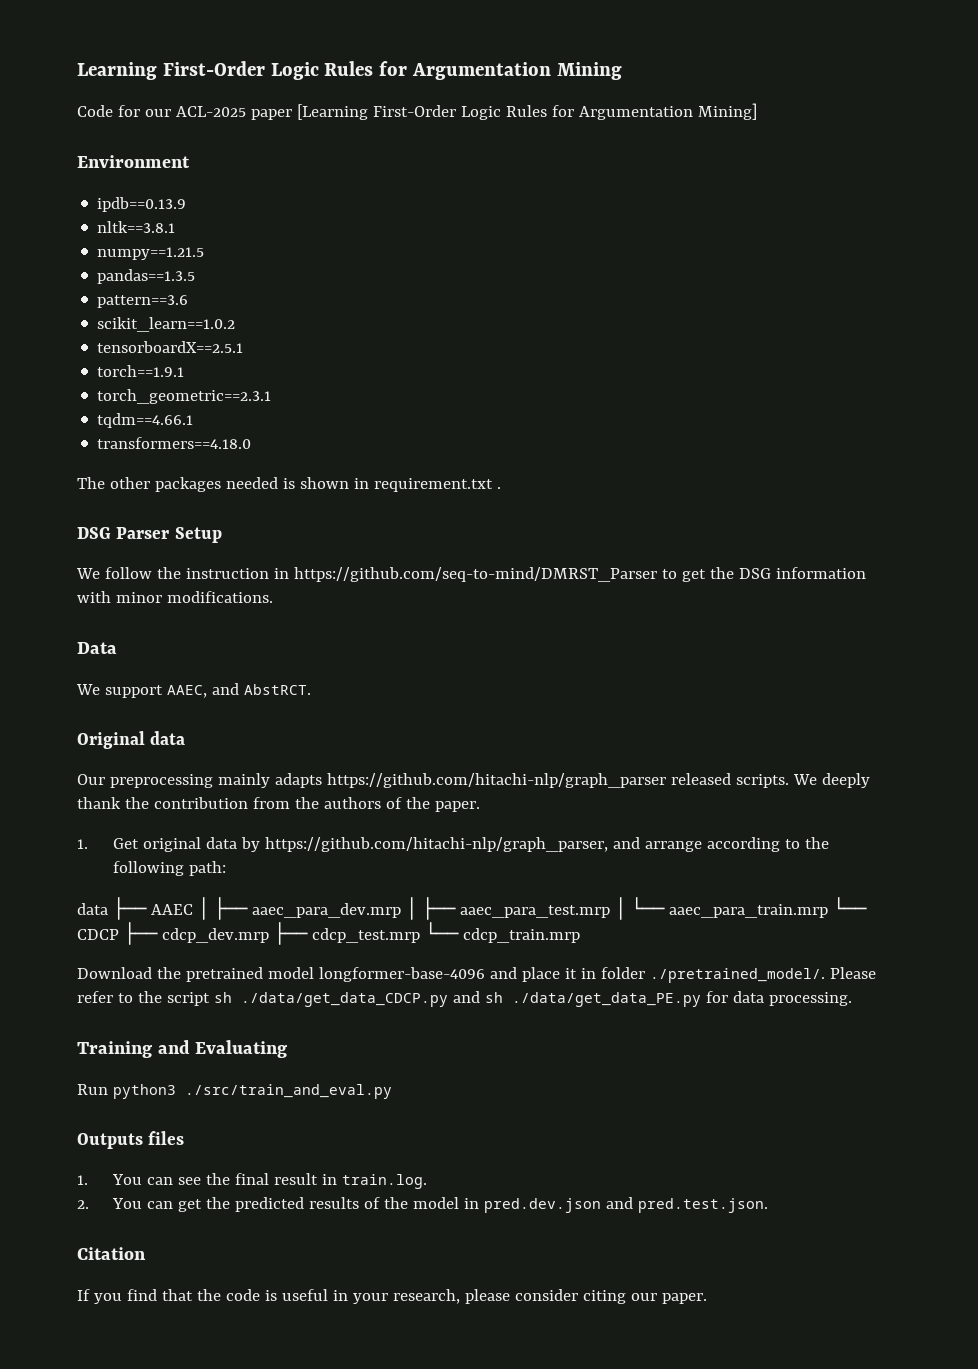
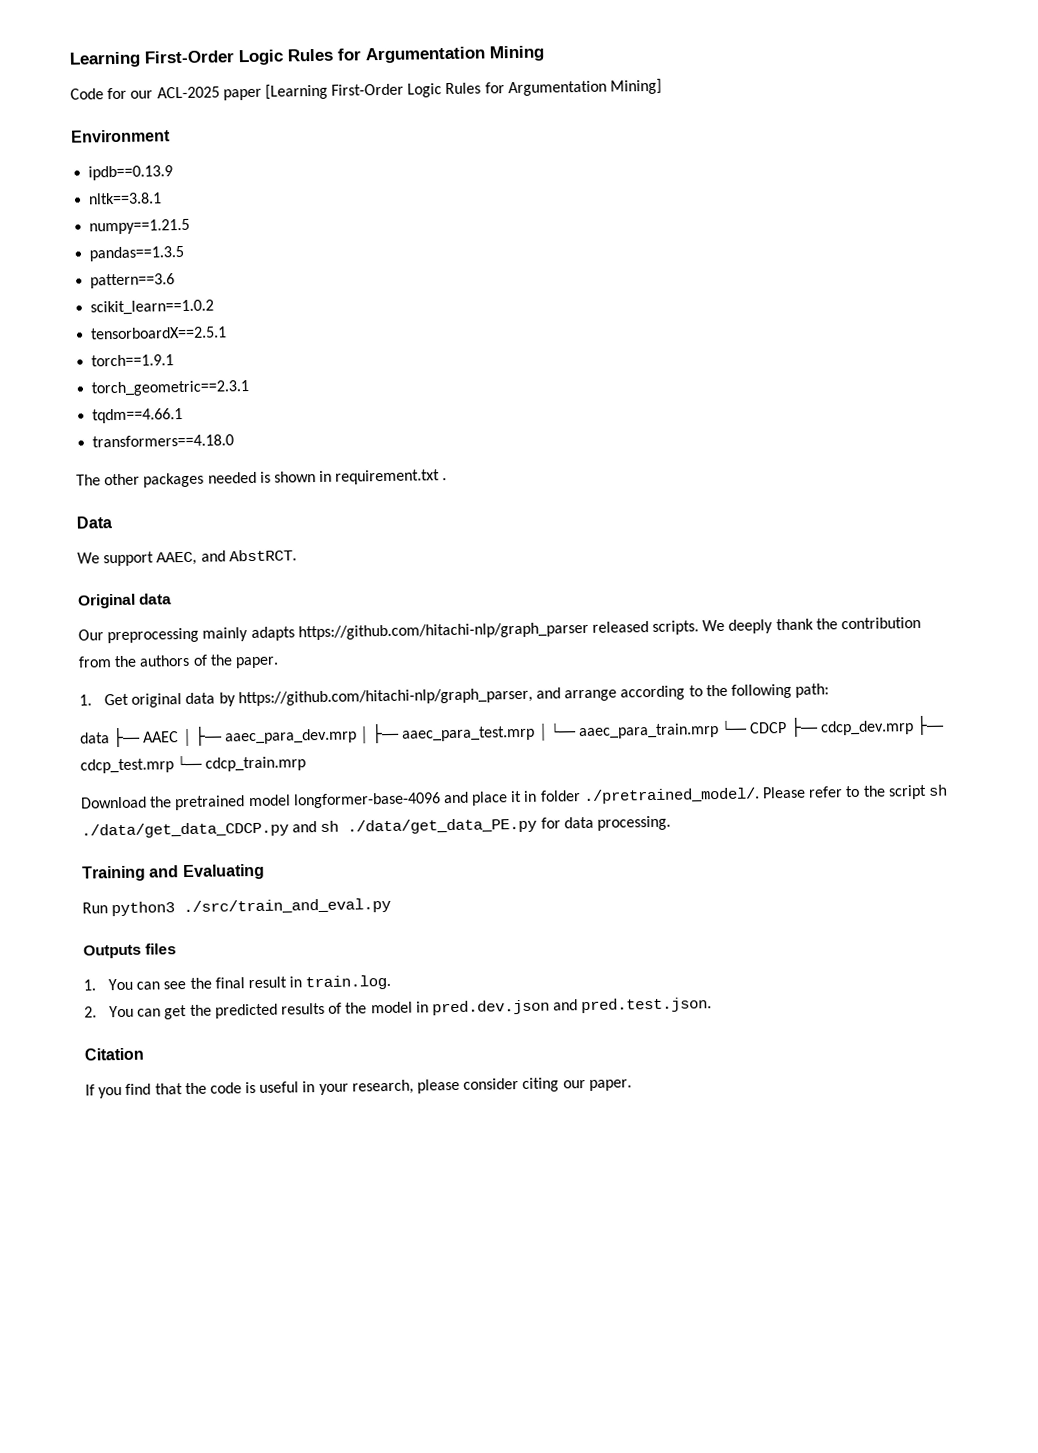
- DSG Parser Setup
- We follow the instruction in https://github.com/seq-to-mind/DMRST_Parser to get the DSG information with minor modifications.

